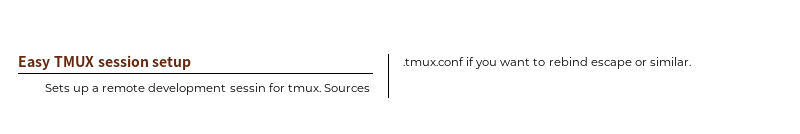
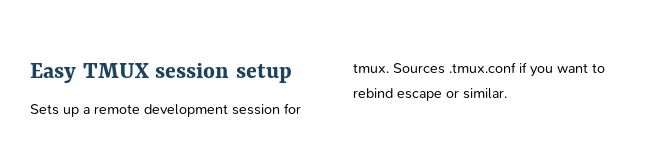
- Sets up a remote development sessin for tmux.
+ Sets up a remote development session for tmux.

